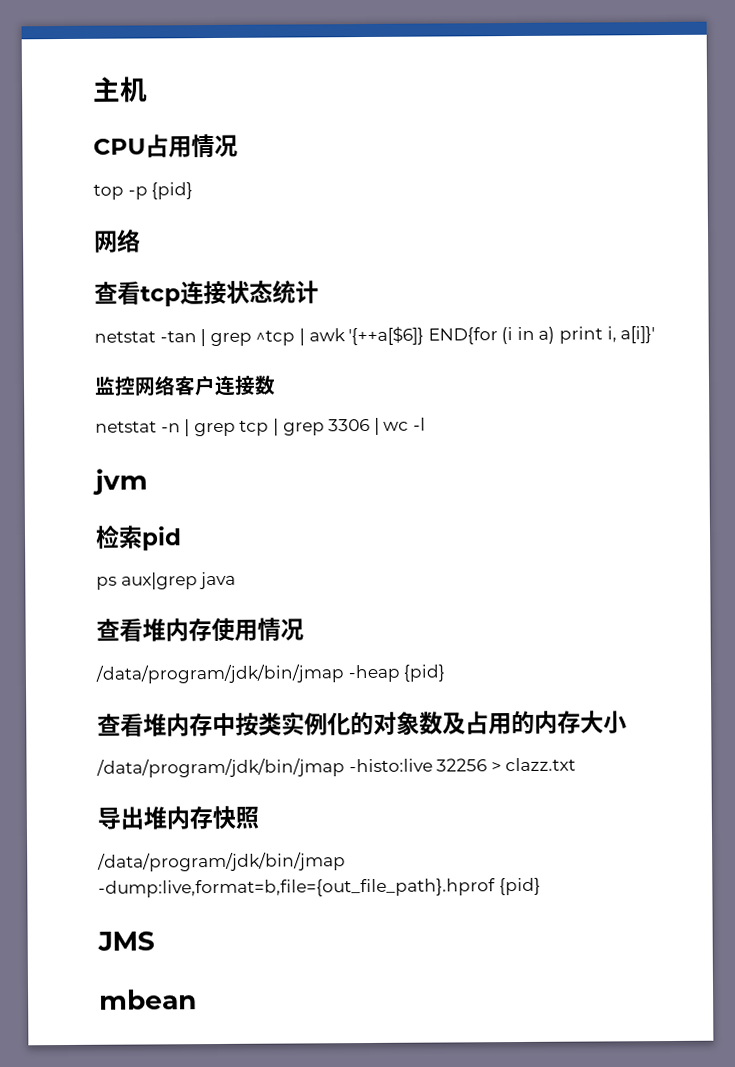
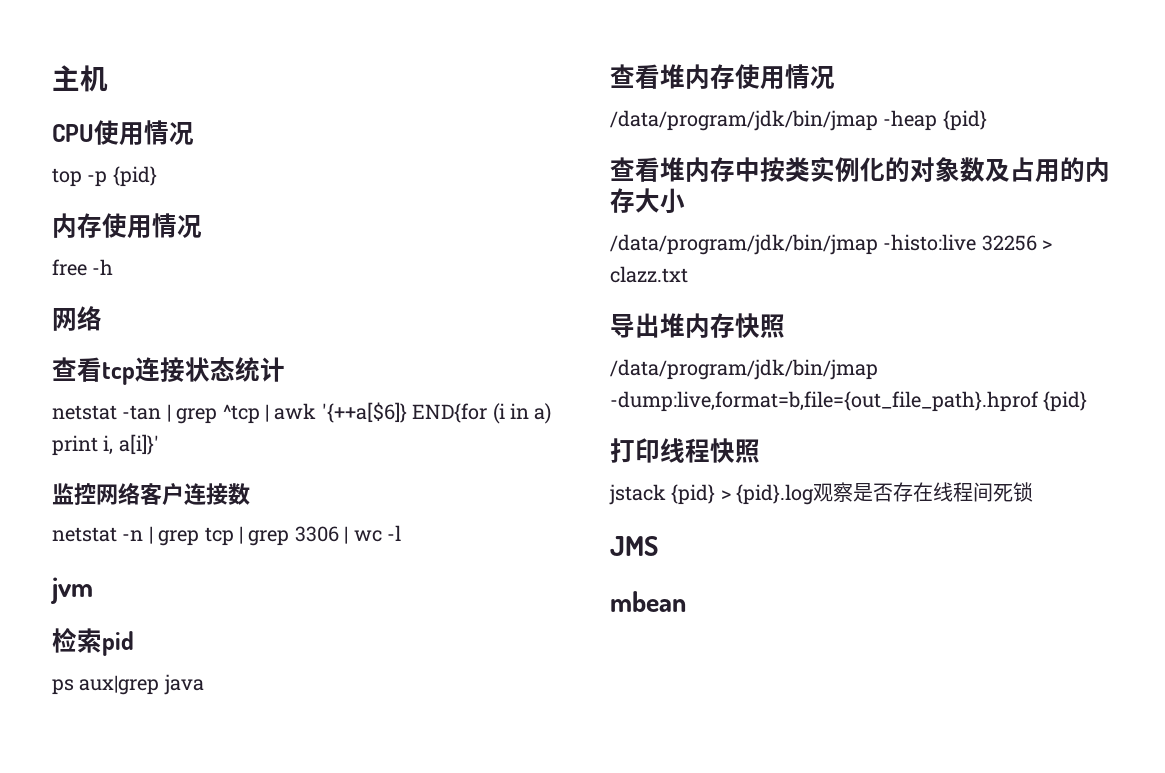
- CPU占用情况
+ CPU使用情况
  top -p {pid}
+ 内存使用情况
+ free -h
+ 打印线程快照
+ jstack {pid} > {pid}.log观察是否存在线程间死锁

